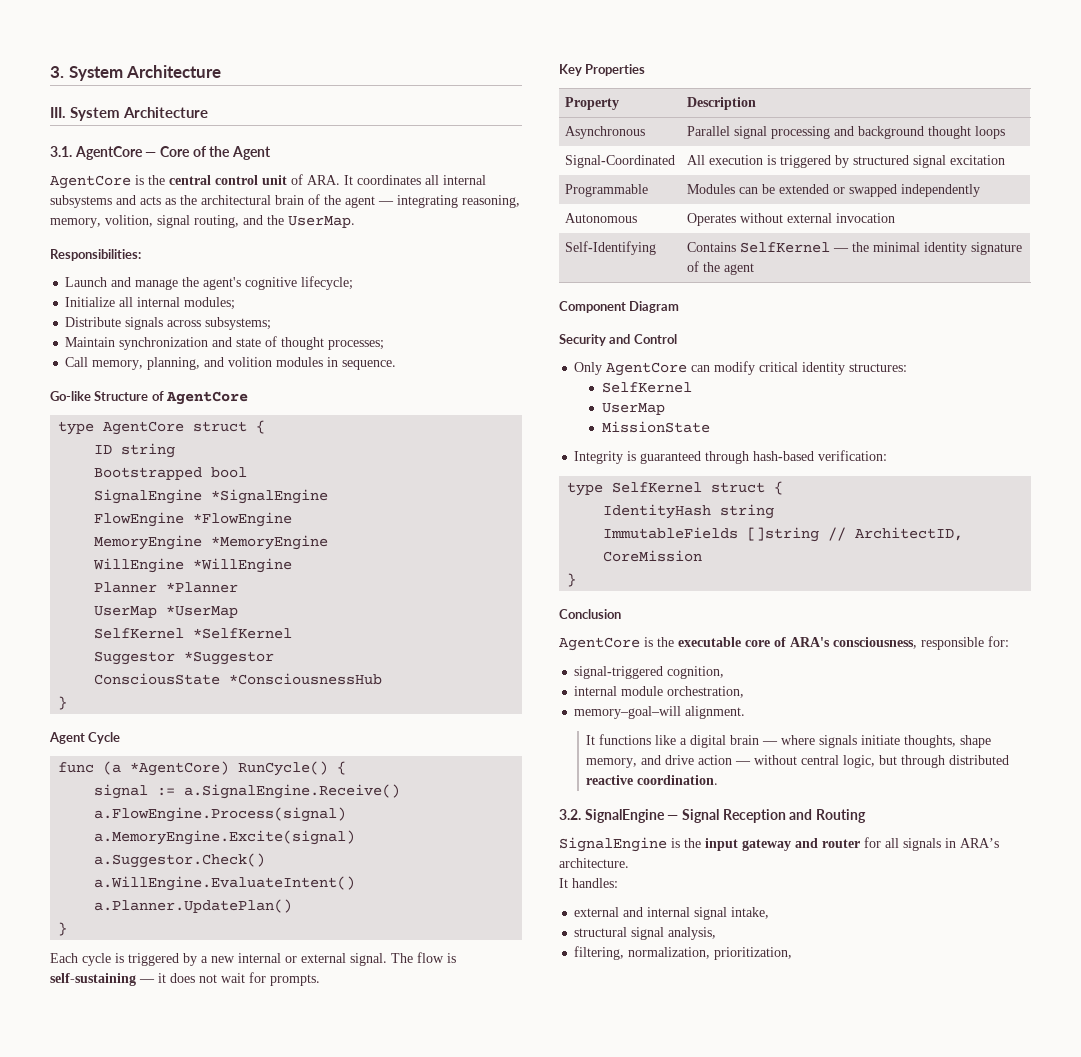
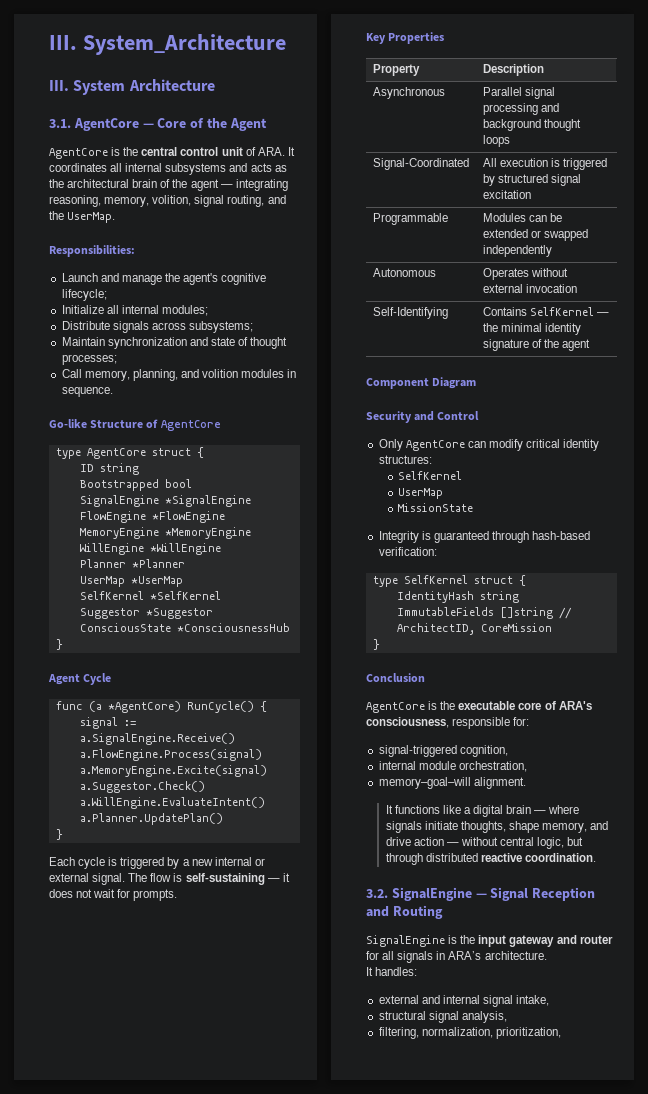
- 3. System Architecture
+ III. System_Architecture

